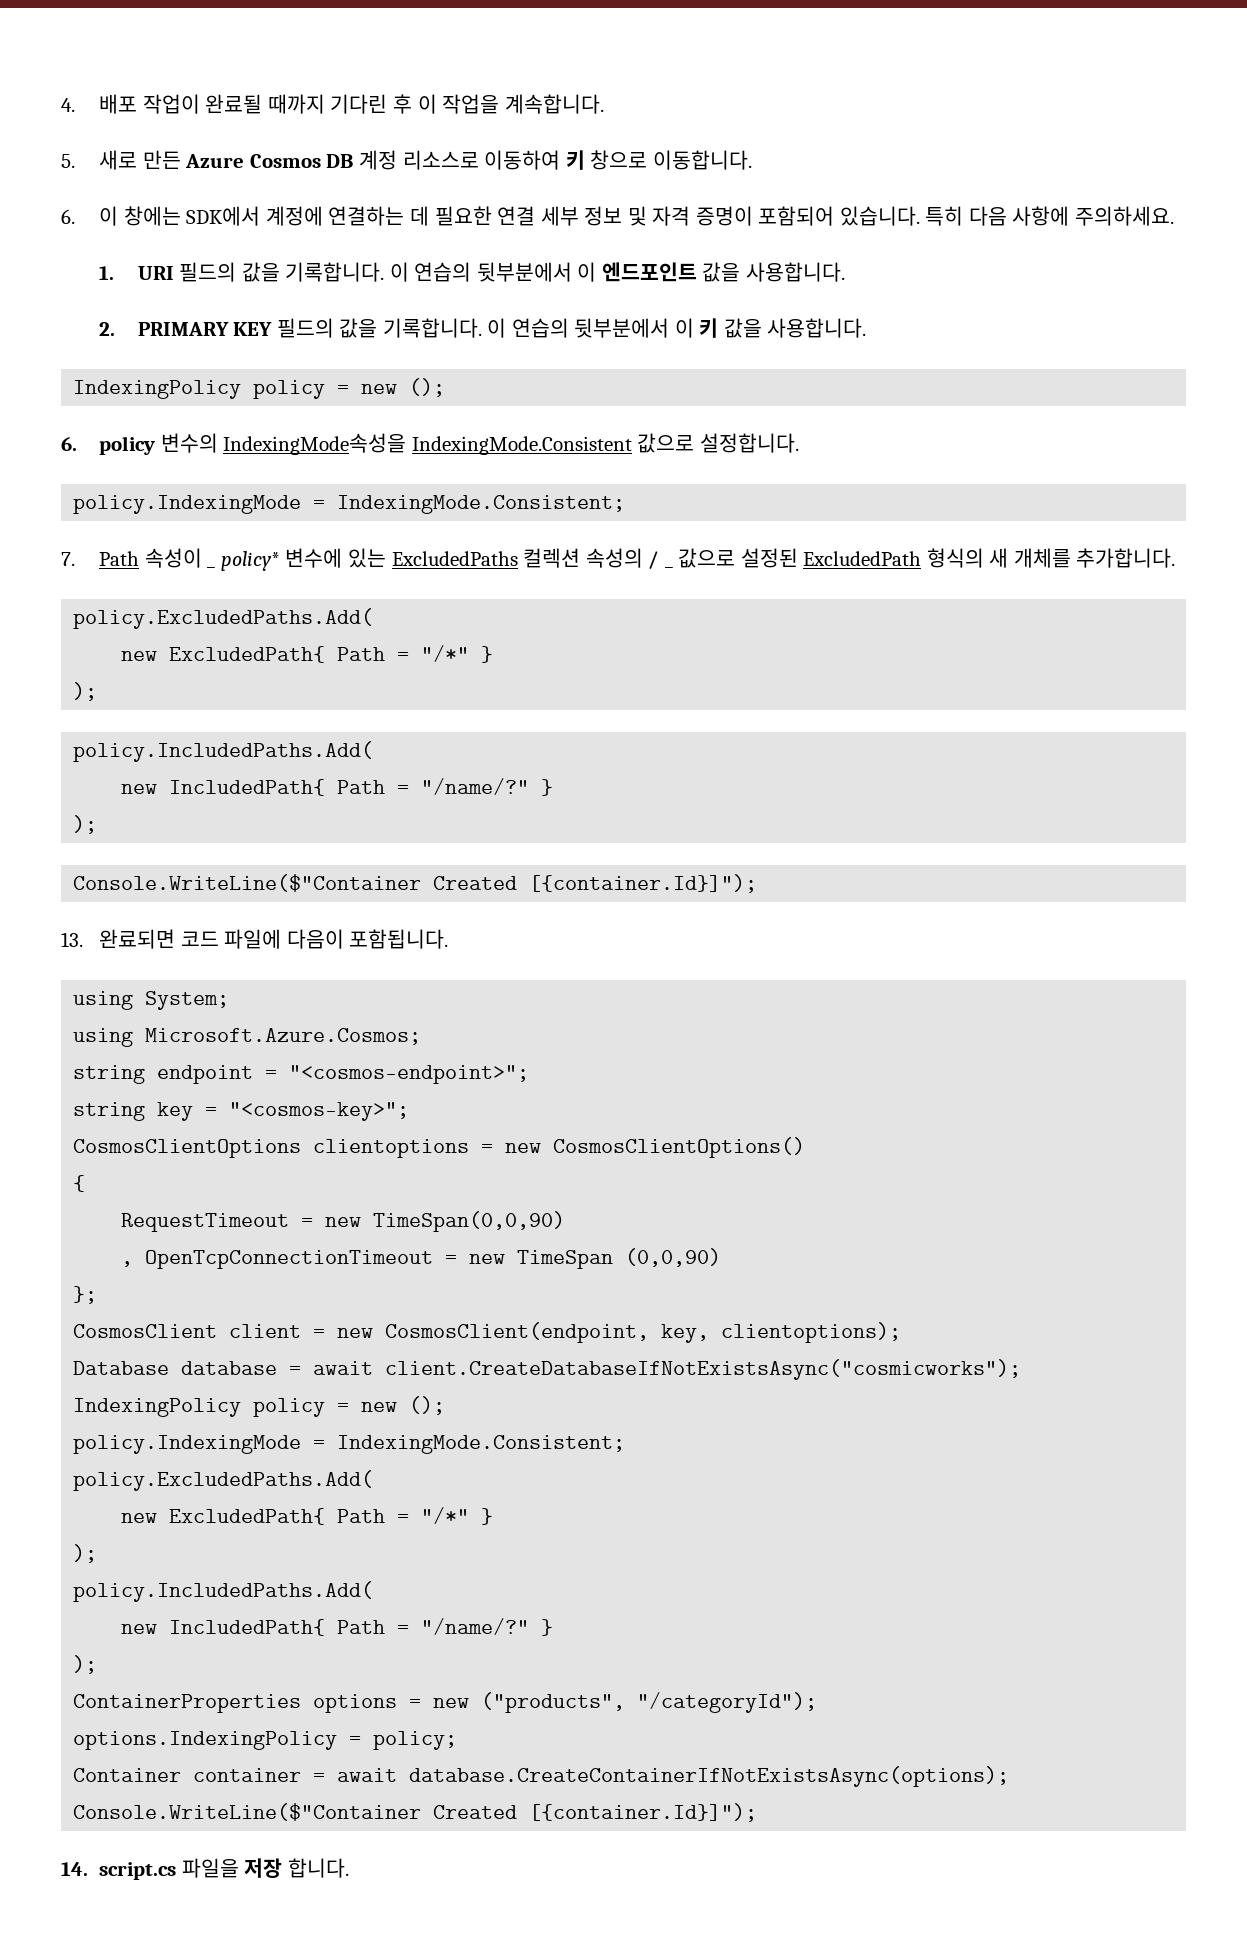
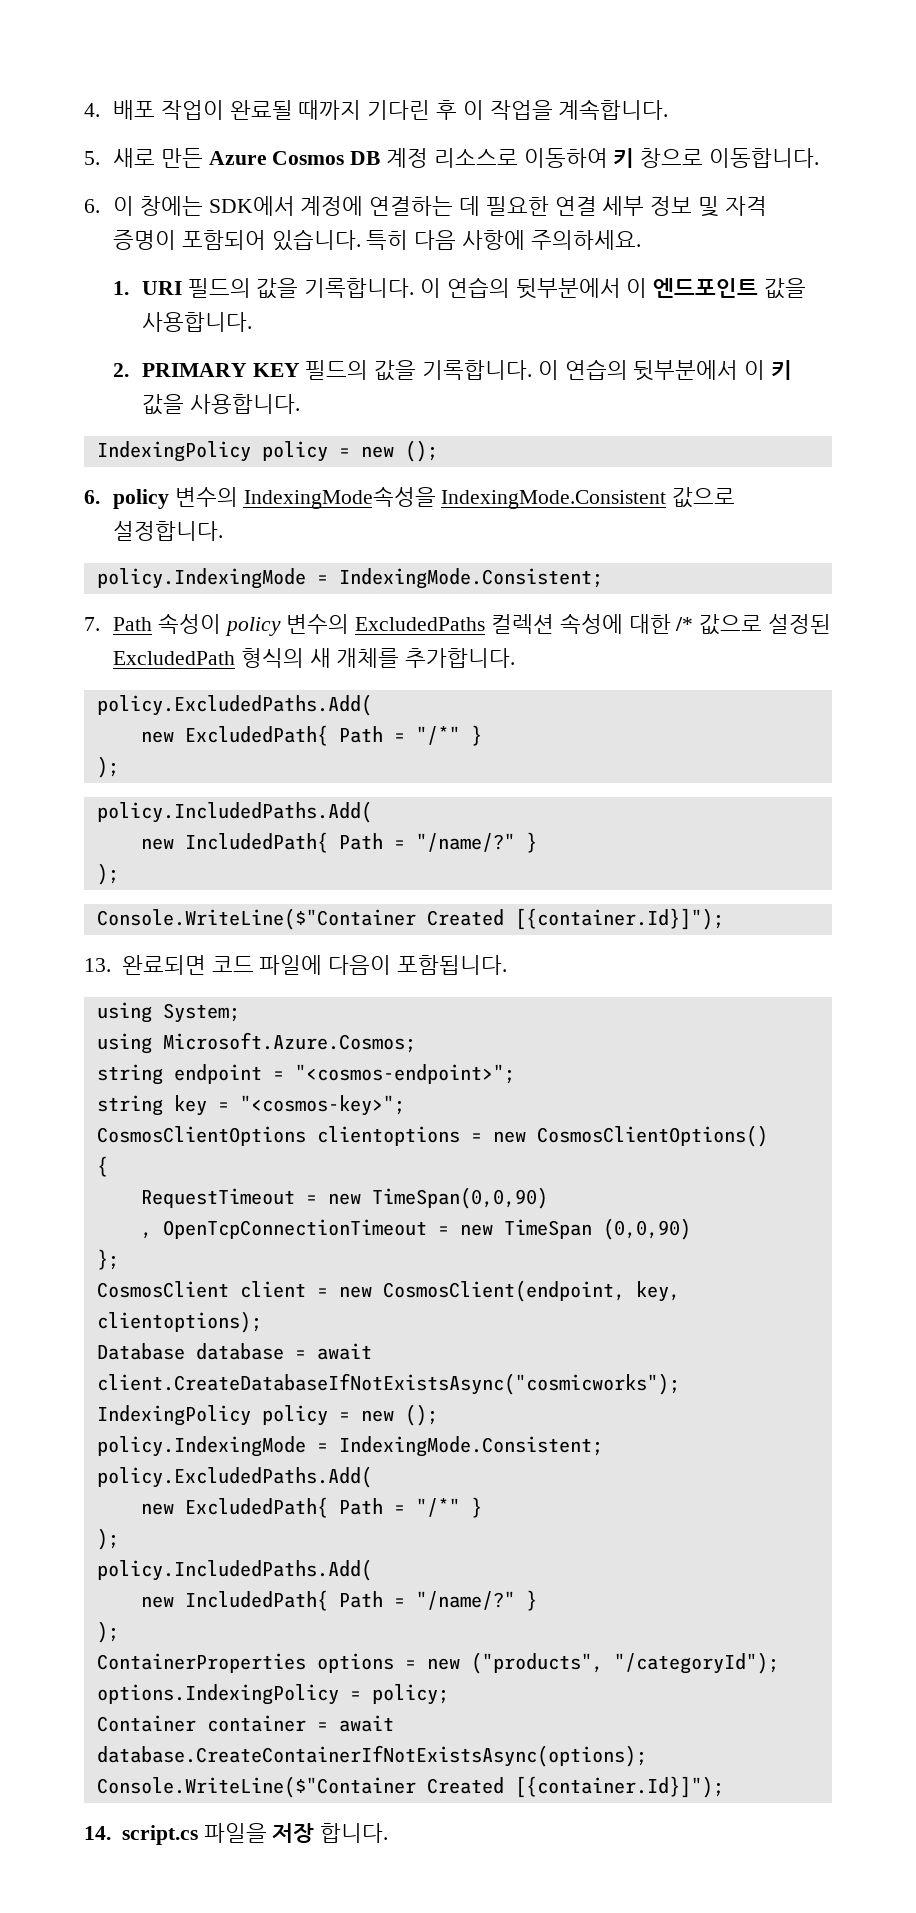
- 7. Path 속성이 _ policy* 변수에 있는 ExcludedPaths 컬렉션 속성의 / _ 값으로 설정된 ExcludedPath 형식의 새 개체를 추가합니다.
+ 7. Path 속성이 policy 변수의 ExcludedPaths 컬렉션 속성에 대한 /* 값으로 설정된 ExcludedPath 형식의 새 개체를 추가합니다.

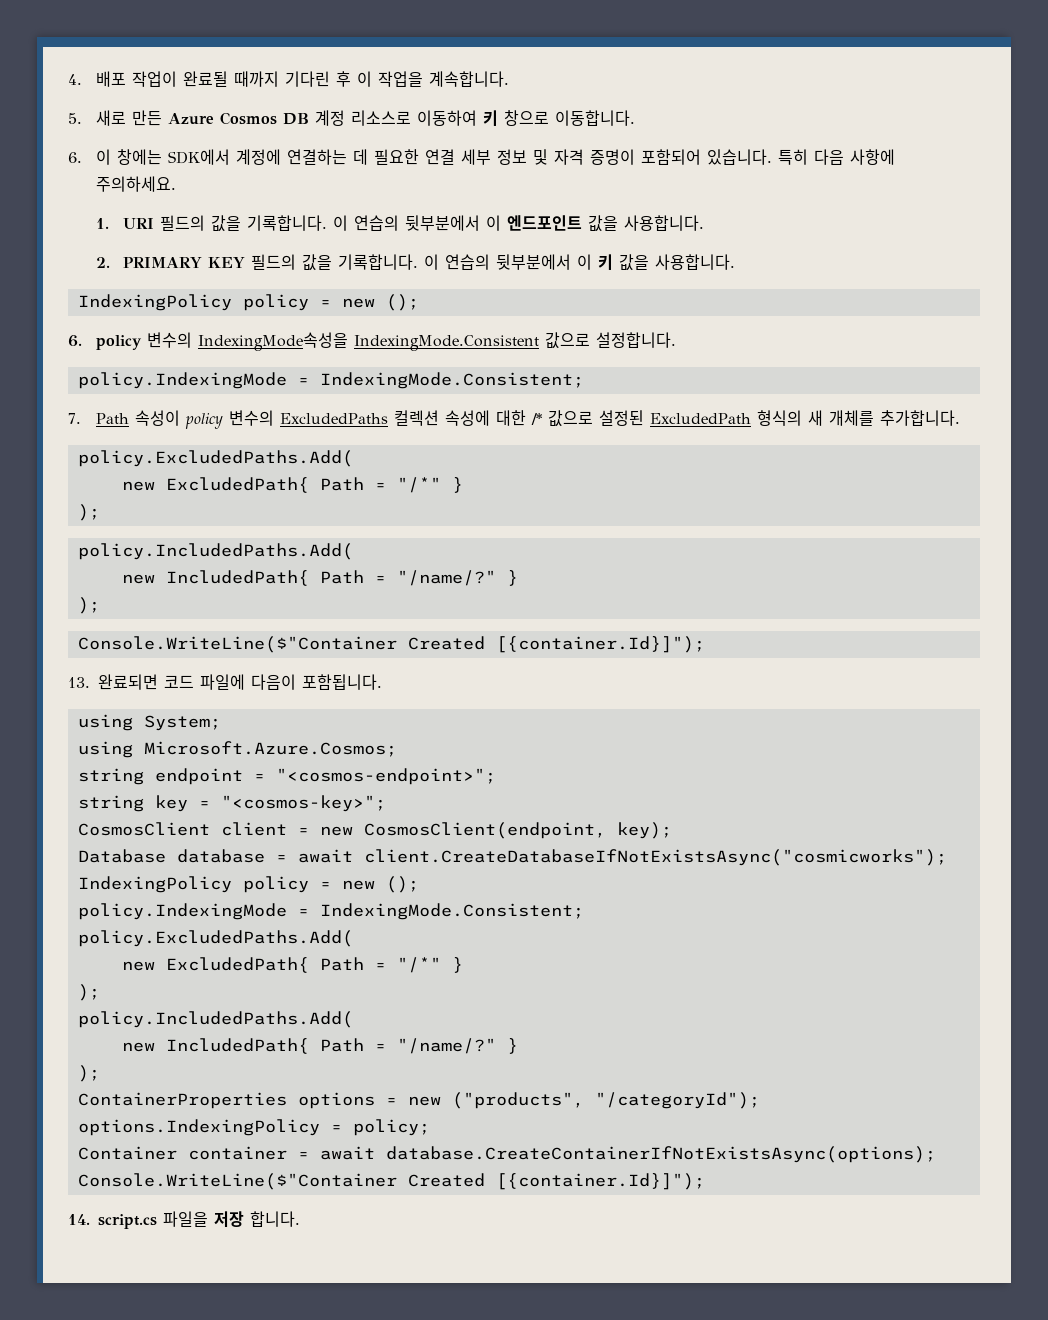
- CosmosClientOptions clientoptions = new CosmosClientOptions()
- {
- RequestTimeout = new TimeSpan(0,0,90)
- , OpenTcpConnectionTimeout = new TimeSpan (0,0,90)
- };
- CosmosClient client = new CosmosClient(endpoint, key, clientoptions);
+ CosmosClient client = new CosmosClient(endpoint, key);

